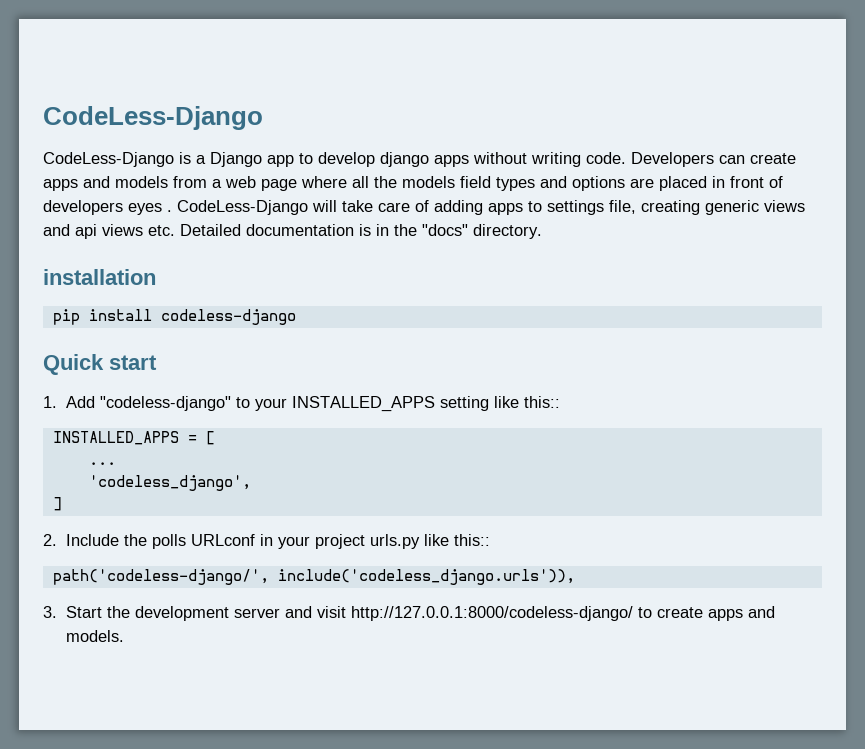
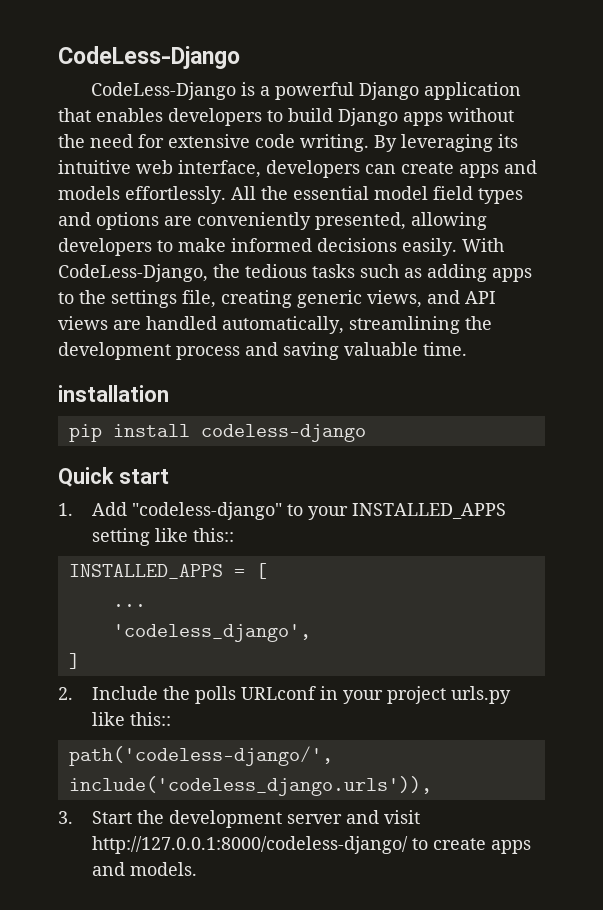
- CodeLess-Django is a Django app to develop django apps without writing code. Developers can create apps and models from a web page where all the models field types and options are placed in front of developers eyes . CodeLess-Django will take care of adding apps to settings file, creating generic views and api views etc. Detailed documentation is in the "docs" directory.
+ CodeLess-Django is a powerful Django application that enables developers to build Django apps without the need for extensive code writing. By leveraging its intuitive web interface, developers can create apps and models effortlessly. All the essential model field types and options are conveniently presented, allowing developers to make informed decisions easily. With CodeLess-Django, the tedious tasks such as adding apps to the settings file, creating generic views, and API views are handled automatically, streamlining the development process and saving valuable time.

